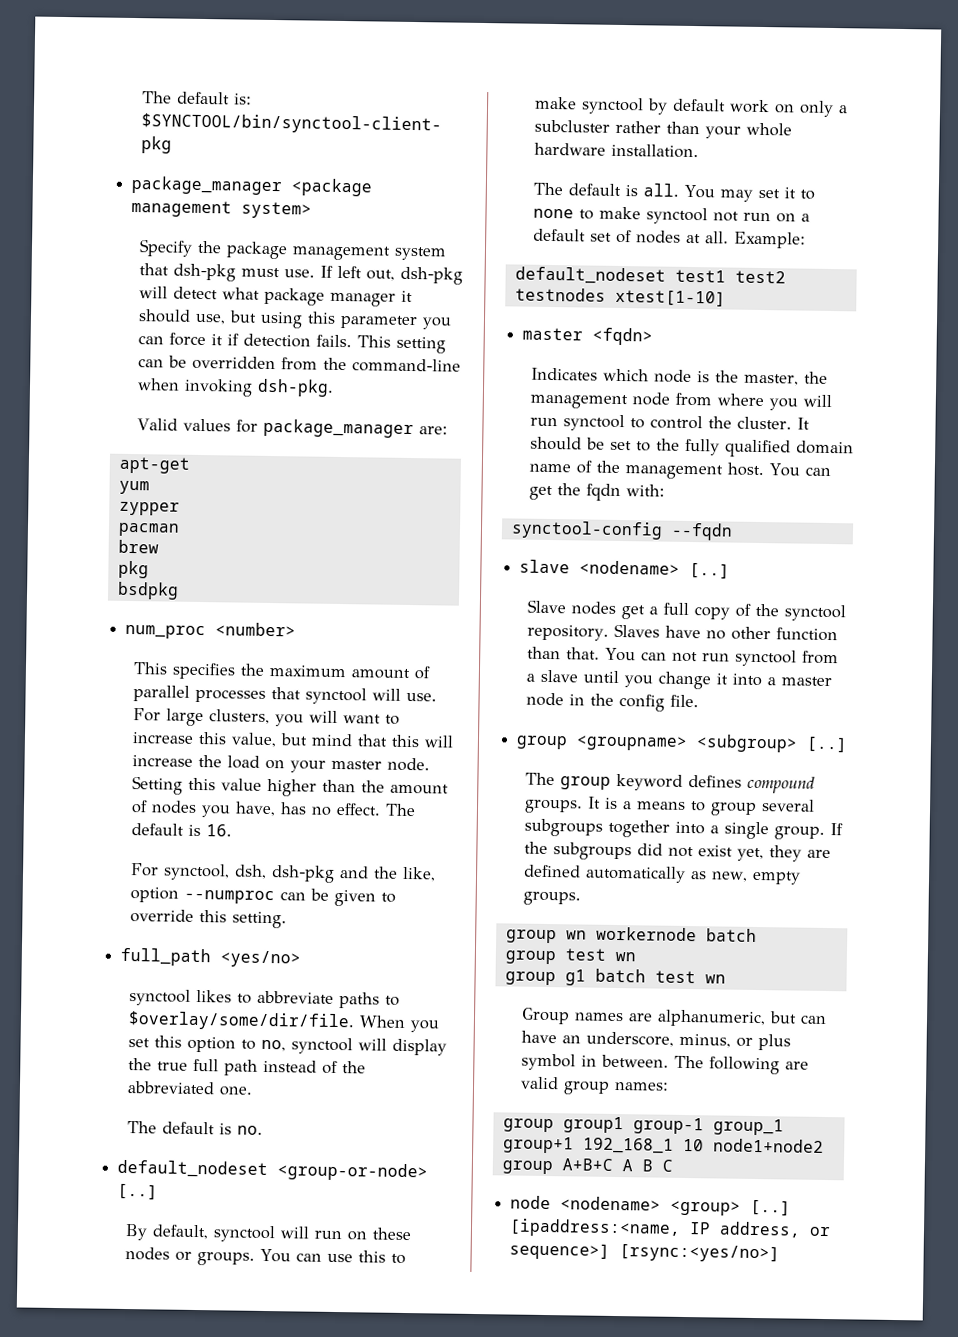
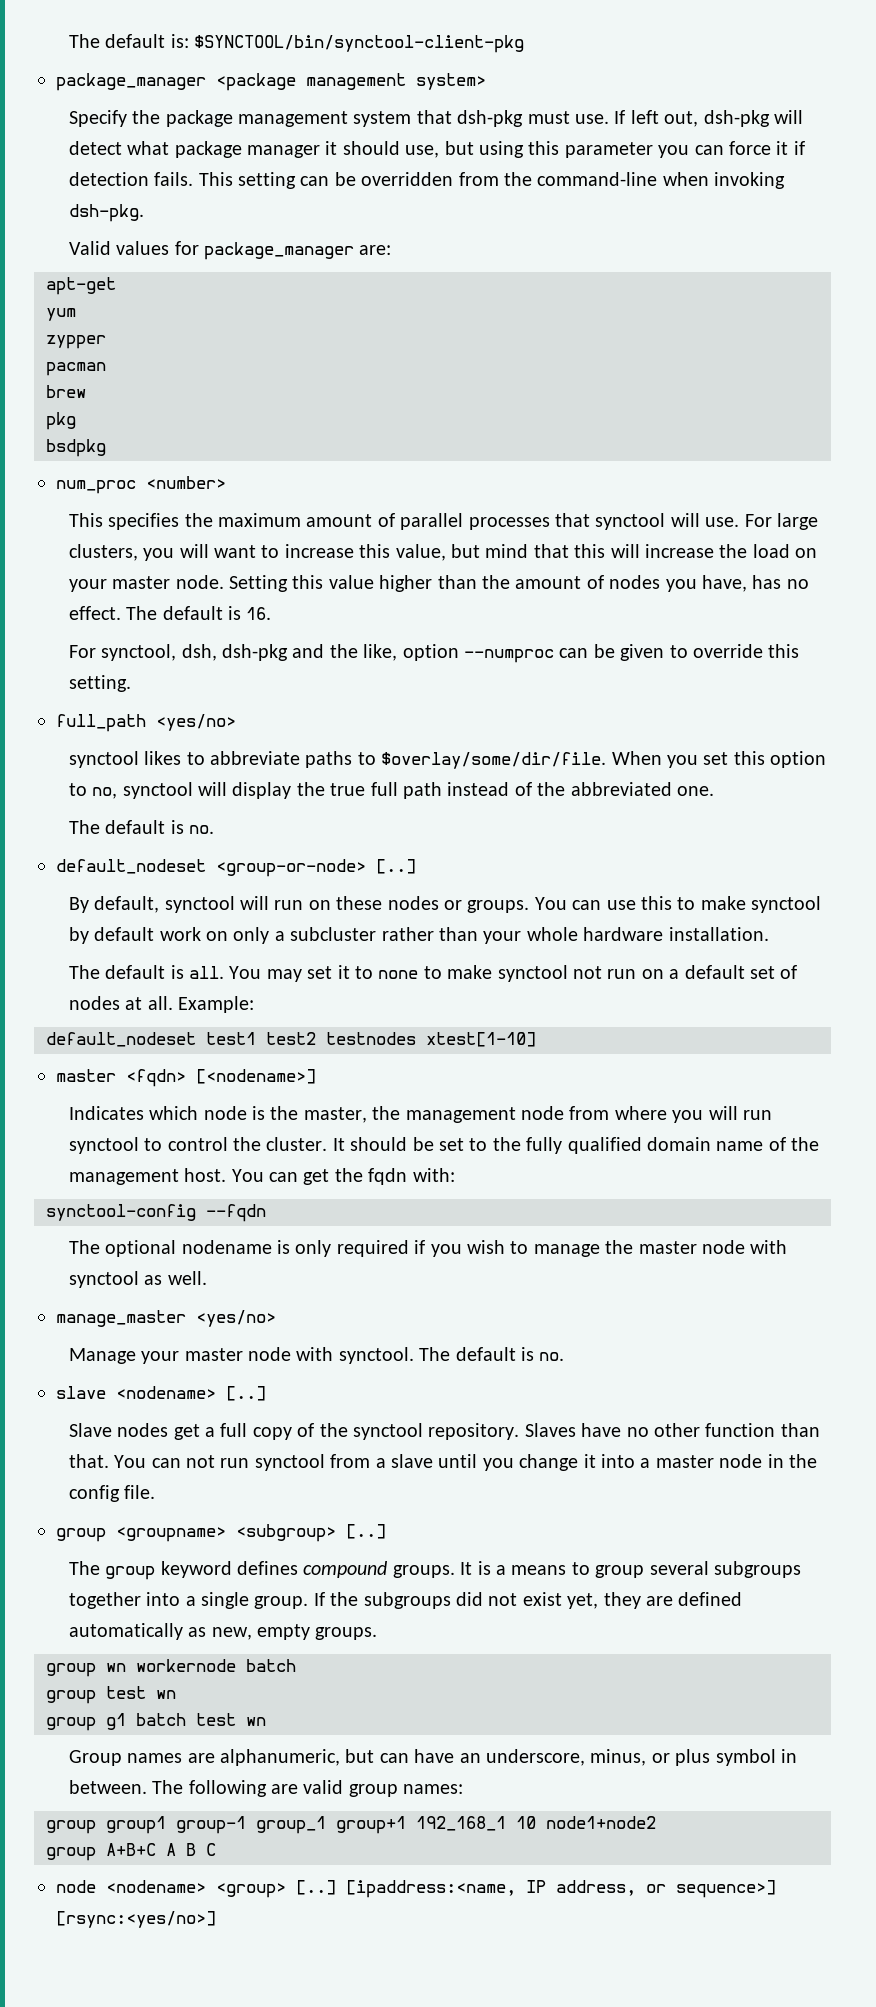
- master <fqdn>
+ master <fqdn> [<nodename>]
+ The optional nodename is only required if you wish to manage the master node with synctool as well.
+ manage_master <yes/no>
+ Manage your master node with synctool. The default is no.

